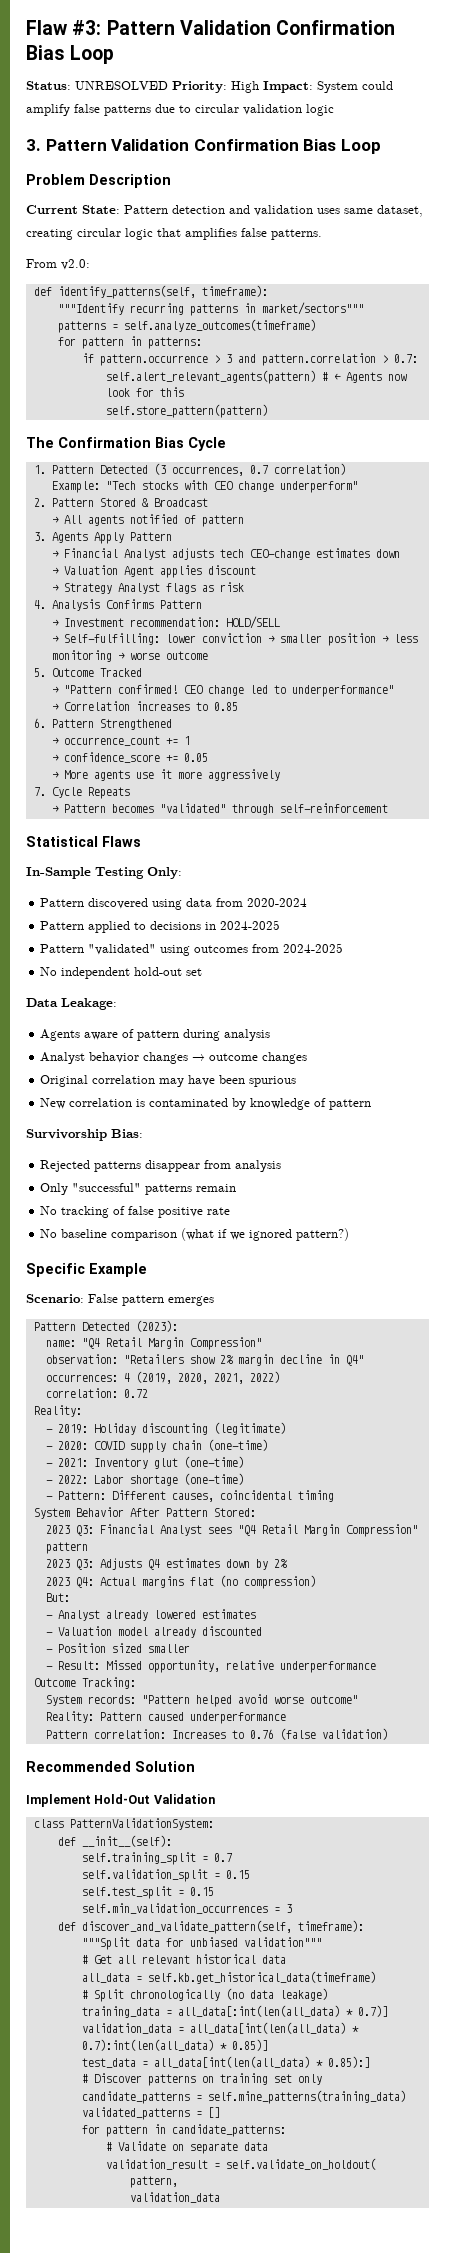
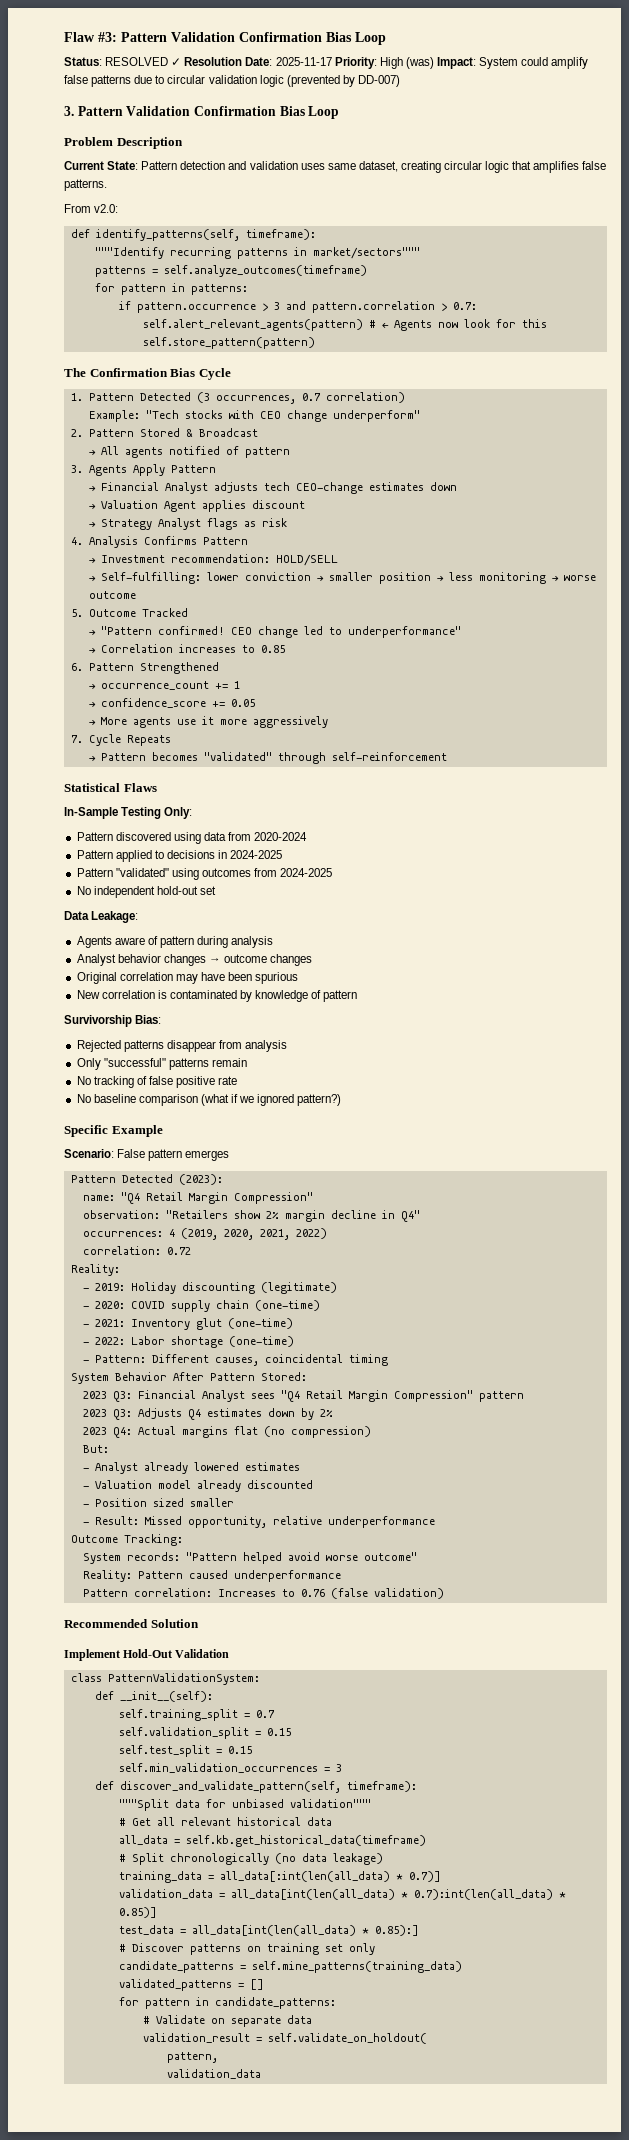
- Status: UNRESOLVED Priority: High Impact: System could amplify false patterns due to circular validation logic
+ Status: RESOLVED ✓ Resolution Date: 2025-11-17 Priority: High (was) Impact: System could amplify false patterns due to circular validation logic (prevented by DD-007)

